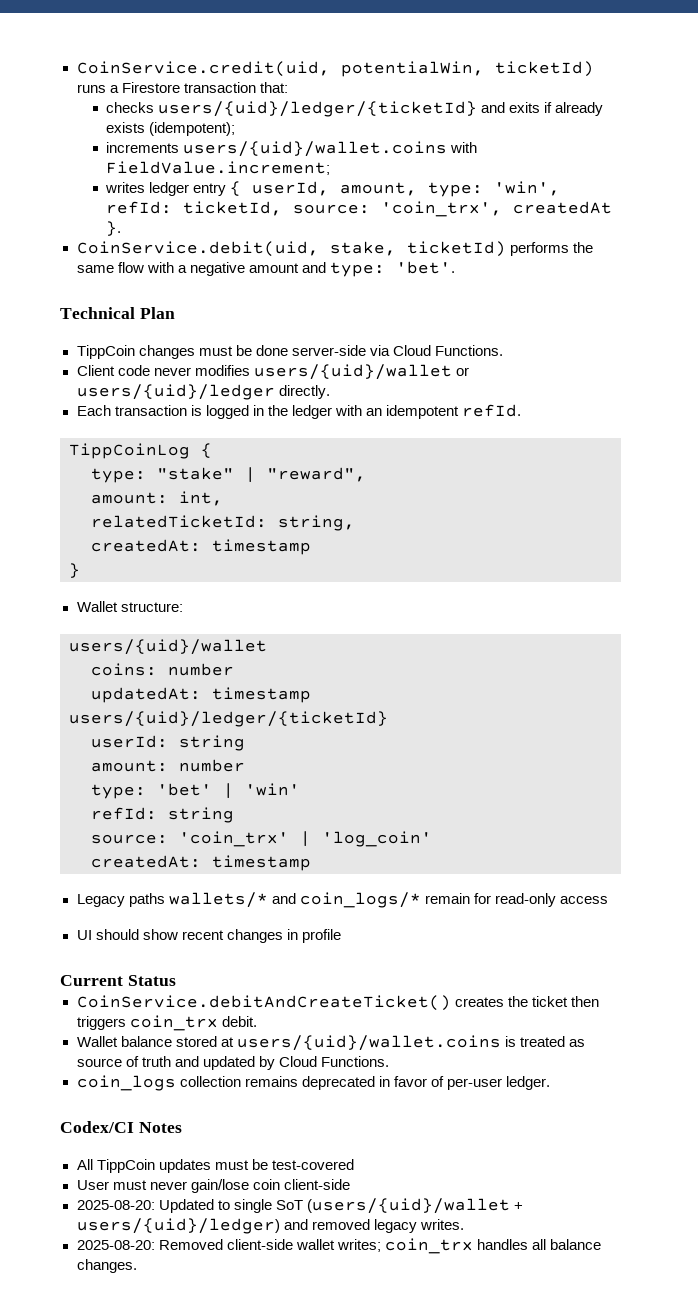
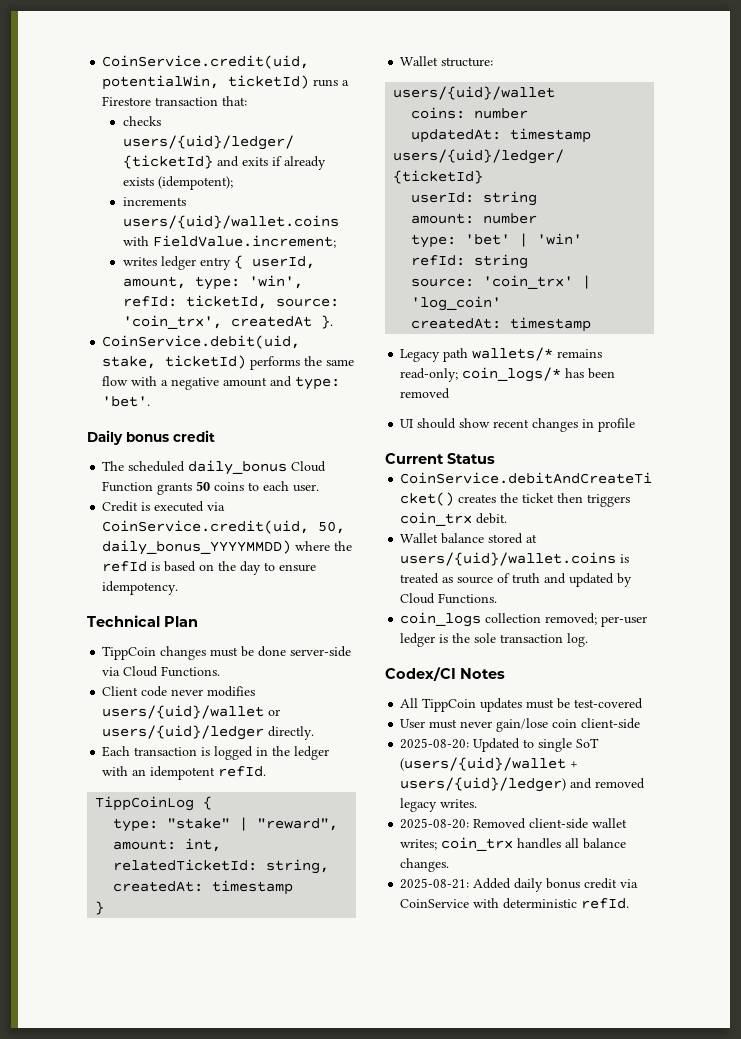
+ Daily bonus credit
+ The scheduled daily_bonus Cloud Function grants 50 coins to each user.
+ Credit is executed via CoinService.credit(uid, 50, daily_bonus_YYYYMMDD) where the refId is based on the day to ensure idempotency.
- Legacy paths wallets/* and coin_logs/* remain for read-only access
+ Legacy path wallets/* remains read-only; coin_logs/* has been removed
- coin_logs collection remains deprecated in favor of per-user ledger.
+ coin_logs collection removed; per-user ledger is the sole transaction log.
+ 2025-08-21: Added daily bonus credit via CoinService with deterministic refId.

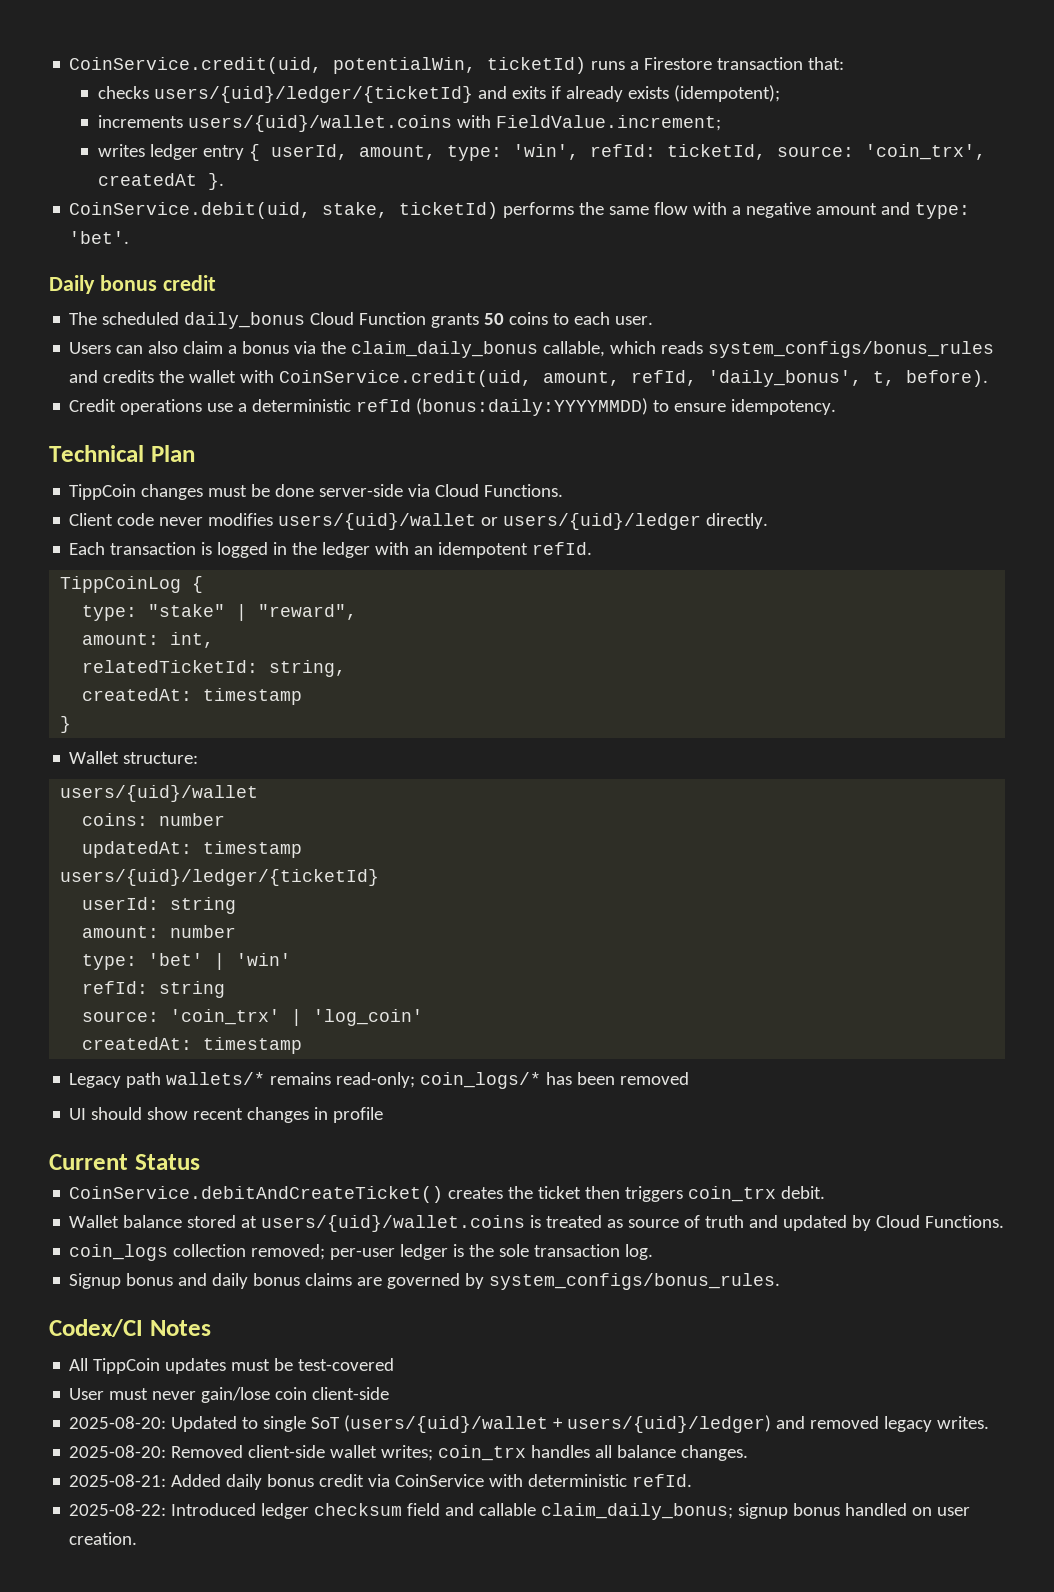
- Credit is executed via CoinService.credit(uid, 50, daily_bonus_YYYYMMDD) where the refId is based on the day to ensure idempotency.
+ Users can also claim a bonus via the claim_daily_bonus callable, which reads system_configs/bonus_rules and credits the wallet with CoinService.credit(uid, amount, refId, 'daily_bonus', t, before).
+ Credit operations use a deterministic refId (bonus:daily:YYYYMMDD) to ensure idempotency.
+ Signup bonus and daily bonus claims are governed by system_configs/bonus_rules.
+ 2025-08-22: Introduced ledger checksum field and callable claim_daily_bonus; signup bonus handled on user creation.

